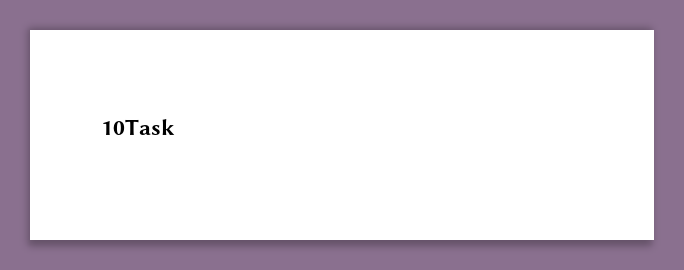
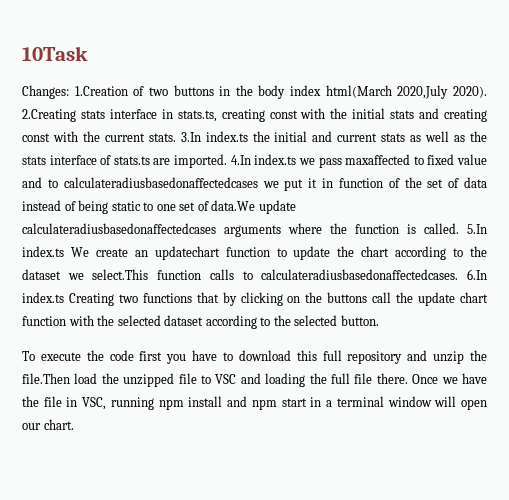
+ Changes: 1.Creation of two buttons in the body index html(March 2020,July 2020). 2.Creating stats interface in stats.ts, creating const with the initial stats and creating const with the current stats. 3.In index.ts the initial and current stats as well as the stats interface of stats.ts are imported. 4.In index.ts we pass maxaffected to fixed value and to calculateradiusbasedonaffectedcases we put it in function of the set of data instead of being static to one set of data.We update calculateradiusbasedonaffectedcases arguments where the function is called. 5.In index.ts We create an updatechart function to update the chart according to the dataset we select.This function calls to calculateradiusbasedonaffectedcases. 6.In index.ts Creating two functions that by clicking on the buttons call the update chart function with the selected dataset according to the selected button.
+ To execute the code first you have to download this full repository and unzip the file.Then load the unzipped file to VSC and loading the full file there. Once we have the file in VSC, running npm install and npm start in a terminal window will open our chart.

